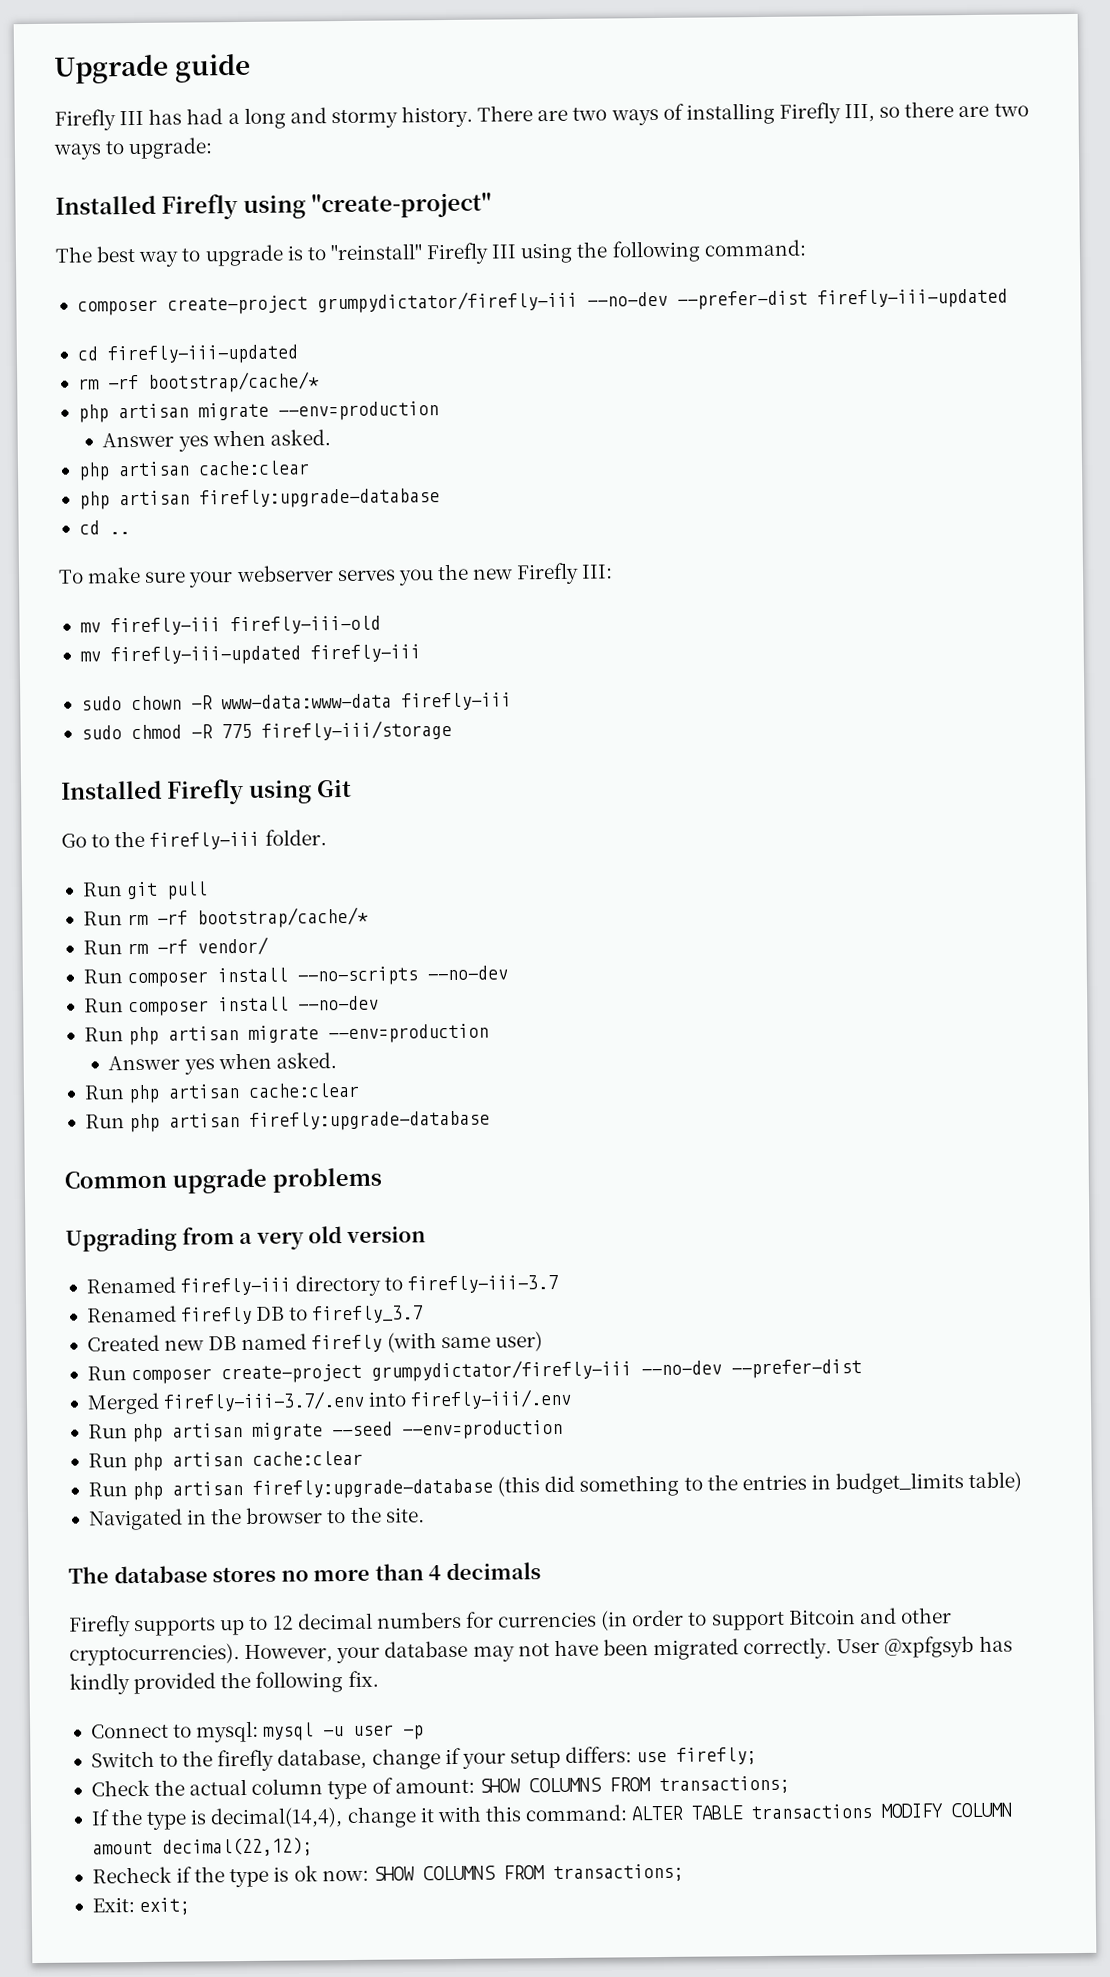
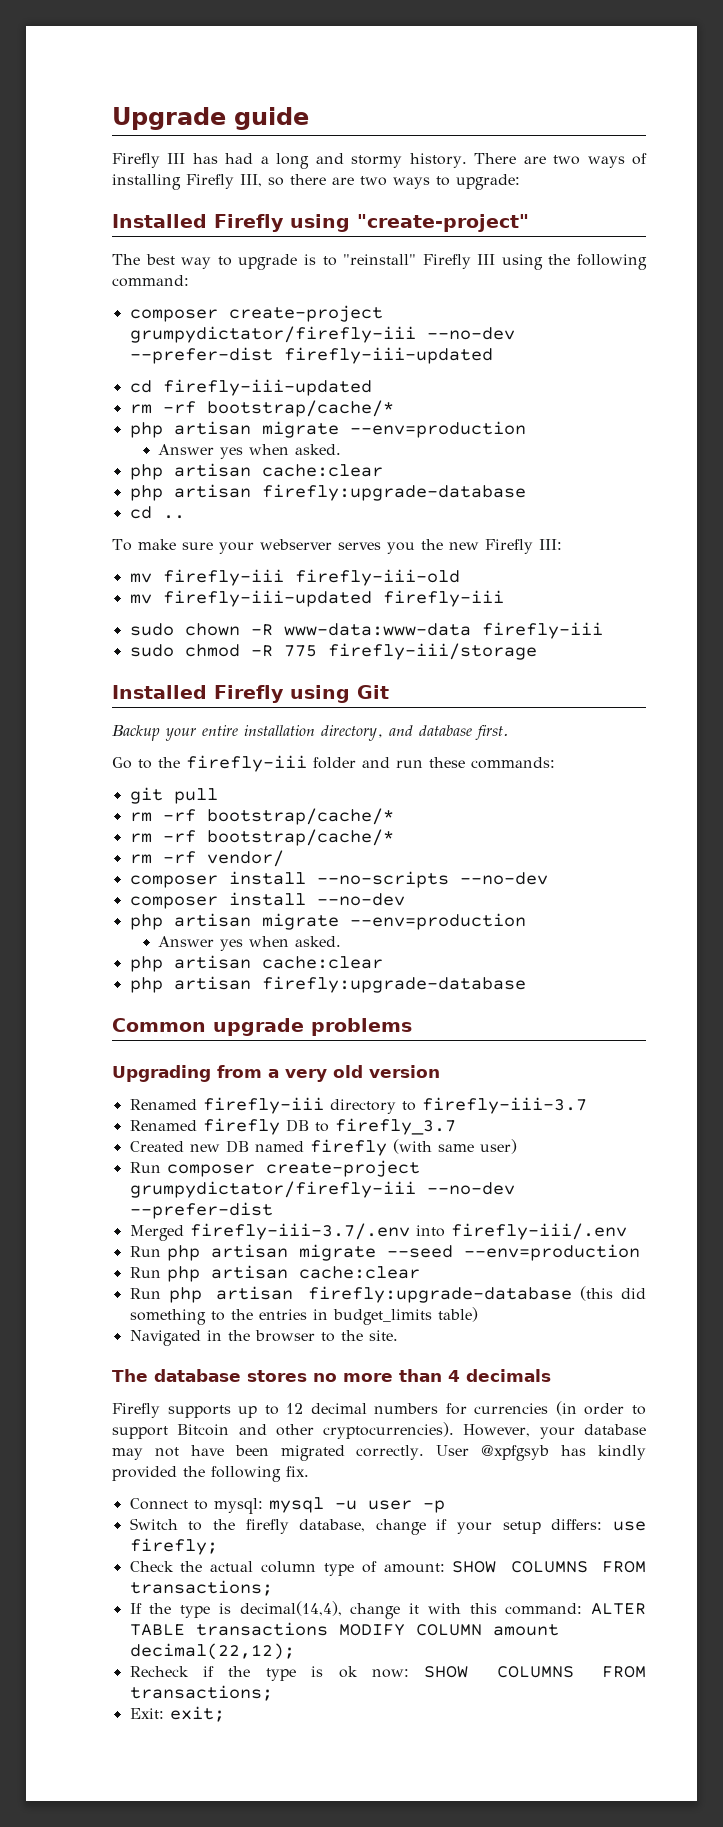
+ Backup your entire installation directory, and database first.
- Go to the firefly-iii folder.
- Run git pull
- Run rm -rf bootstrap/cache/*
- Run rm -rf vendor/
+ Go to the firefly-iii folder and run these commands:
+ git pull
+ rm -rf bootstrap/cache/*
+ rm -rf bootstrap/cache/*
+ rm -rf vendor/
- Run composer install --no-scripts --no-dev
+ composer install --no-scripts --no-dev
- Run composer install --no-dev
- Run php artisan migrate --env=production
+ composer install --no-dev
+ php artisan migrate --env=production
  Answer yes when asked.
- Run php artisan cache:clear
- Run php artisan firefly:upgrade-database
+ php artisan cache:clear
+ php artisan firefly:upgrade-database

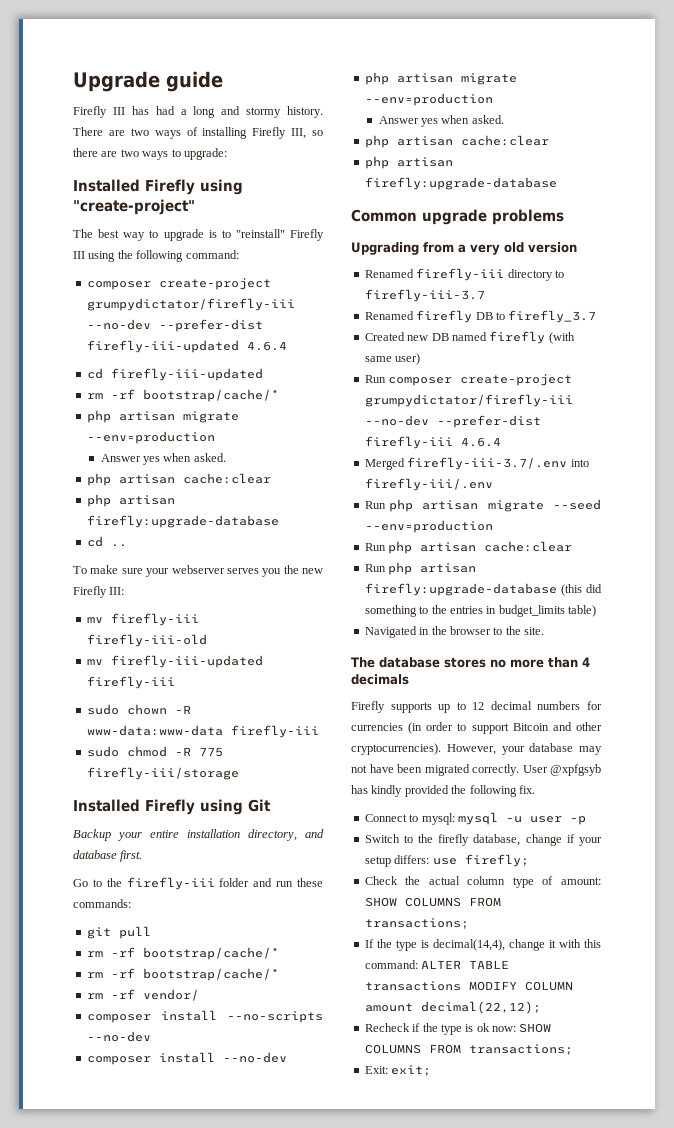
- composer create-project grumpydictator/firefly-iii --no-dev --prefer-dist firefly-iii-updated
+ composer create-project grumpydictator/firefly-iii --no-dev --prefer-dist firefly-iii-updated 4.6.4
- Run composer create-project grumpydictator/firefly-iii --no-dev --prefer-dist
+ Run composer create-project grumpydictator/firefly-iii --no-dev --prefer-dist firefly-iii 4.6.4

